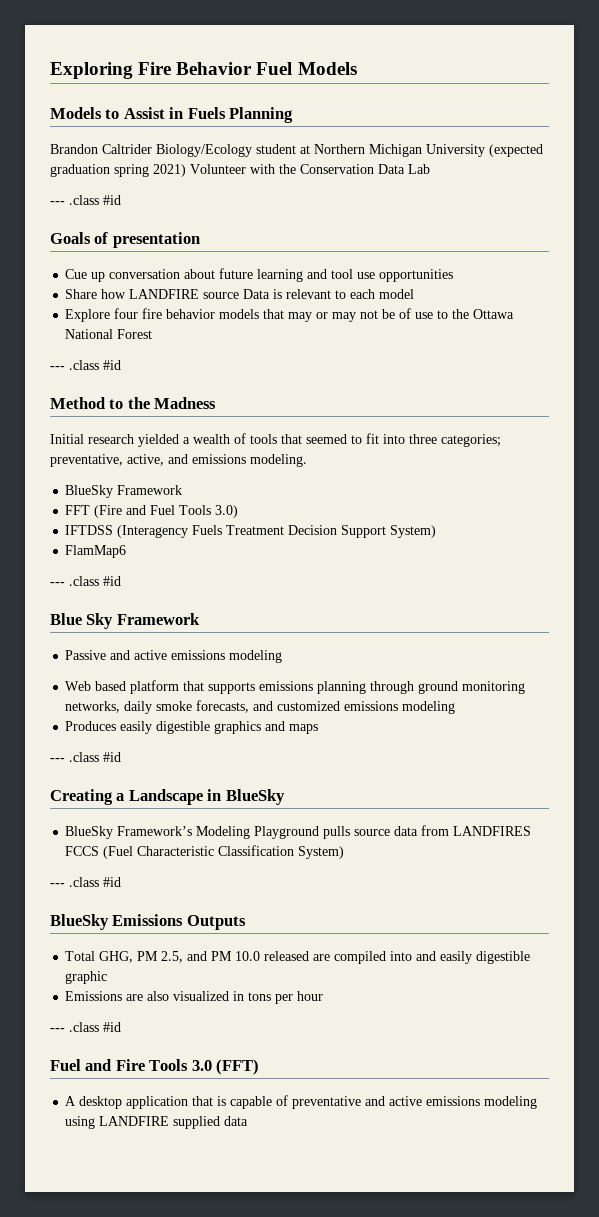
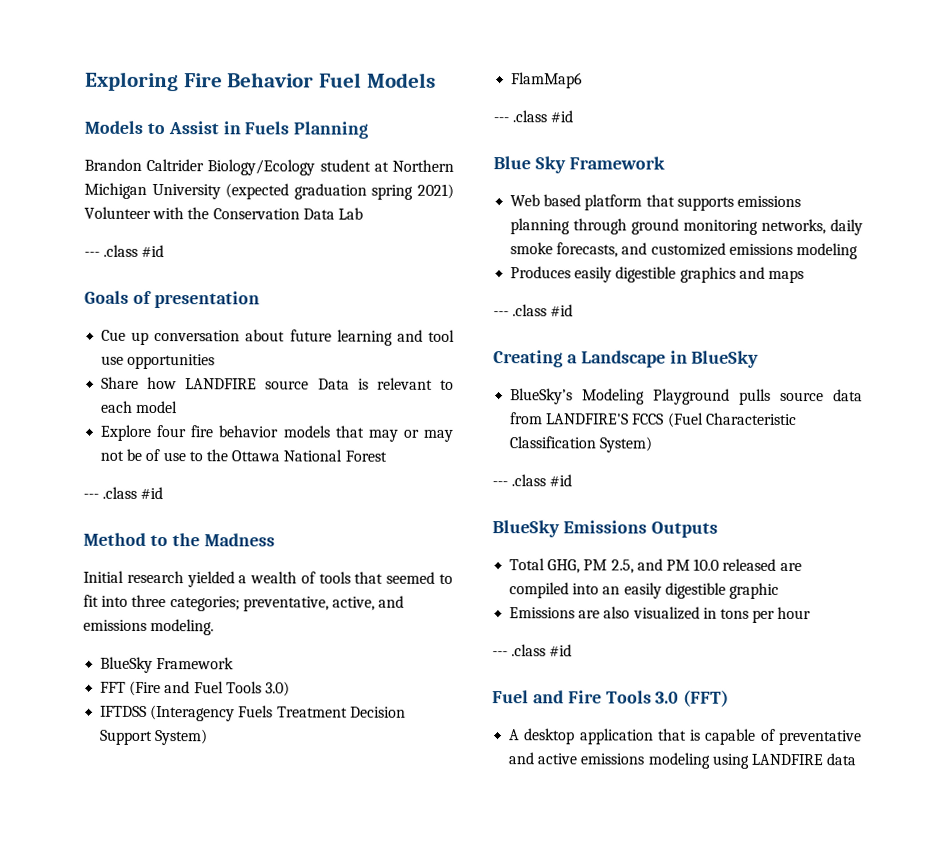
- Passive and active emissions modeling
- BlueSky Framework’s Modeling Playground pulls source data from LANDFIRES FCCS (Fuel Characteristic Classification System)
+ BlueSky’s Modeling Playground pulls source data from LANDFIRE'S FCCS (Fuel Characteristic Classification System)
- Total GHG, PM 2.5, and PM 10.0 released are compiled into and easily digestible graphic
+ Total GHG, PM 2.5, and PM 10.0 released are compiled into an easily digestible graphic
- A desktop application that is capable of preventative and active emissions modeling using LANDFIRE supplied data
+ A desktop application that is capable of preventative and active emissions modeling using LANDFIRE data

